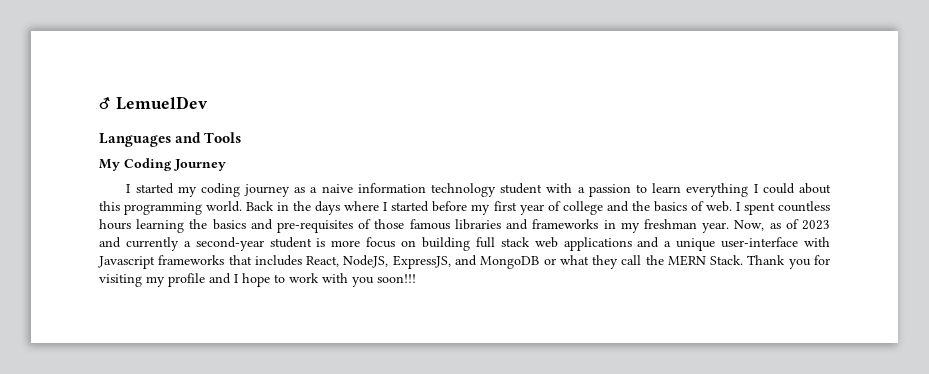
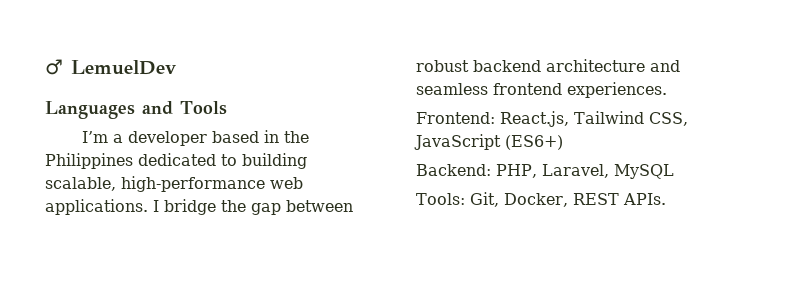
- My Coding Journey
- I started my coding journey as a naive information technology student with a passion to learn everything I could about this programming world. Back in the days where I started before my first year of college and the basics of web. I spent countless hours learning the basics and pre-requisites of those famous libraries and frameworks in my freshman year. Now, as of 2023 and currently a second-year student is more focus on building full stack web applications and a unique user-interface with Javascript frameworks that includes React, NodeJS, ExpressJS, and MongoDB or what they call the MERN Stack. Thank you for visiting my profile and I hope to work with you soon!!!
+ I’m a developer based in the Philippines dedicated to building scalable, high-performance web applications. I bridge the gap between robust backend architecture and seamless frontend experiences.
+ Frontend: React.js, Tailwind CSS, JavaScript (ES6+)
+ Backend: PHP, Laravel, MySQL
+ Tools: Git, Docker, REST APIs.

